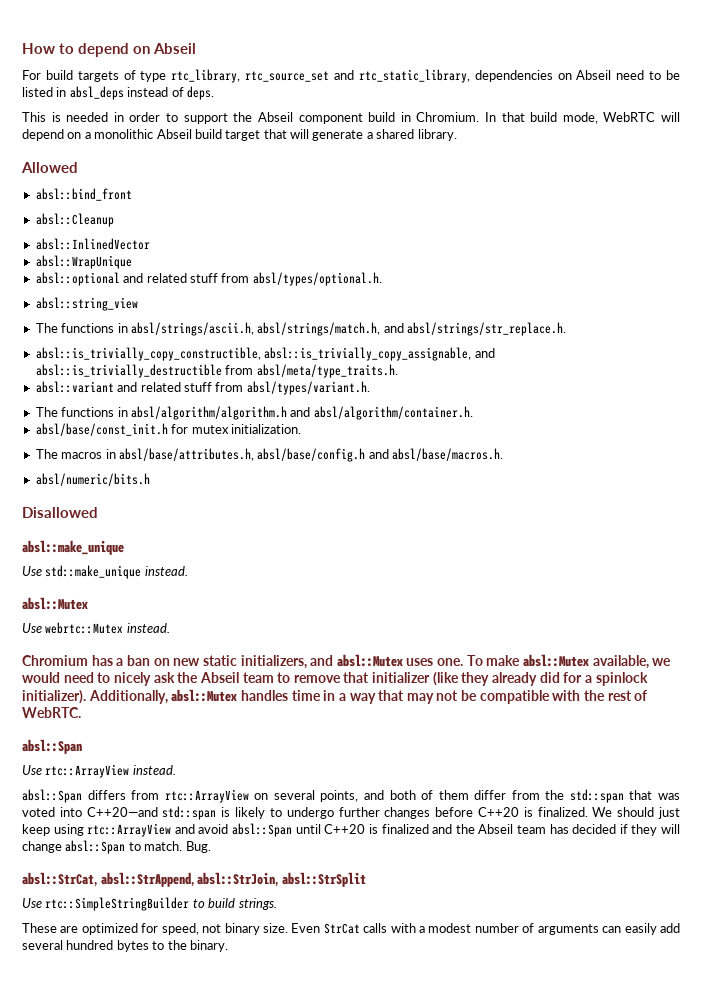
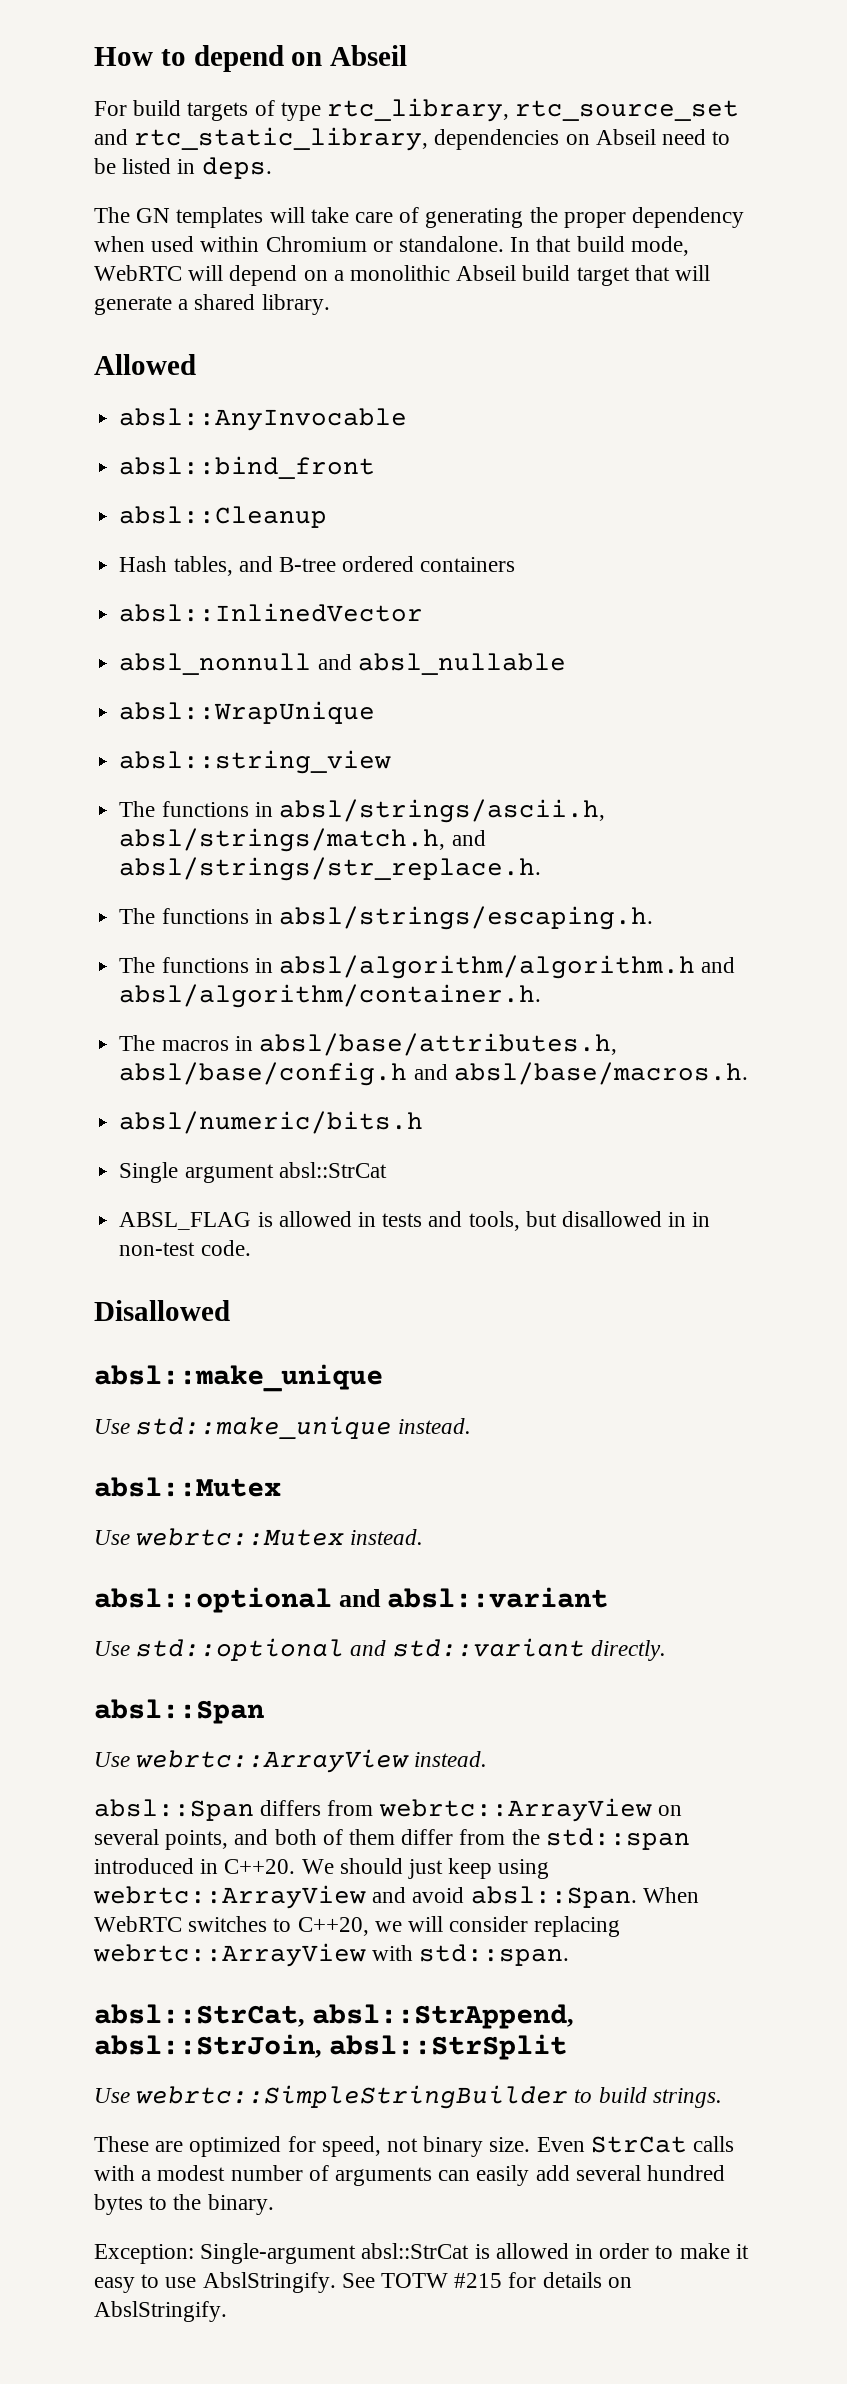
- For build targets of type rtc_library, rtc_source_set and rtc_static_library, dependencies on Abseil need to be listed in absl_deps instead of deps.
- This is needed in order to support the Abseil component build in Chromium.
+ For build targets of type rtc_library, rtc_source_set and rtc_static_library, dependencies on Abseil need to be listed in deps.
+ The GN templates will take care of generating the proper dependency when used within Chromium or standalone.
+ absl::AnyInvocable
+ Hash tables, and B-tree ordered containers
  absl::InlinedVector
+ absl_nonnull and absl_nullable
  absl::WrapUnique
- absl::optional and related stuff from absl/types/optional.h.
- absl::is_trivially_copy_constructible, absl::is_trivially_copy_assignable, and absl::is_trivially_destructible from absl/meta/type_traits.h.
- absl::variant and related stuff from absl/types/variant.h.
+ The functions in absl/strings/escaping.h.
- absl/base/const_init.h for mutex initialization.
+ Single argument absl::StrCat
+ ABSL_FLAG is allowed in tests and tools, but disallowed in in non-test code.
- Chromium has a ban on new static initializers, and absl::Mutex uses one. To make absl::Mutex available, we would need to nicely ask the Abseil team to remove that initializer (like they already did for a spinlock initializer). Additionally, absl::Mutex handles time in a way that may not be compatible with the rest of WebRTC.
+ absl::optional and absl::variant
+ Use std::optional and std::variant directly.
- Use rtc::ArrayView instead.
+ Use webrtc::ArrayView instead.
- absl::Span differs from rtc::ArrayView on several points, and both of them differ from the std::span that was voted into C++20—and std::span is likely to undergo further changes before C++20 is finalized.
+ absl::Span differs from webrtc::ArrayView on several points, and both of them differ from the std::span introduced in C++20.
- We should just keep using rtc::ArrayView and avoid absl::Span until C++20 is finalized and the Abseil team has decided if they will change absl::Span to match. Bug.
+ We should just keep using webrtc::ArrayView and avoid absl::Span. When WebRTC switches to C++20, we will consider replacing webrtc::ArrayView with std::span.
- Use rtc::SimpleStringBuilder to build strings.
+ Use webrtc::SimpleStringBuilder to build strings.
+ Exception: Single-argument absl::StrCat is allowed in order to make it easy to use AbslStringify. See TOTW #215 for details on AbslStringify.

